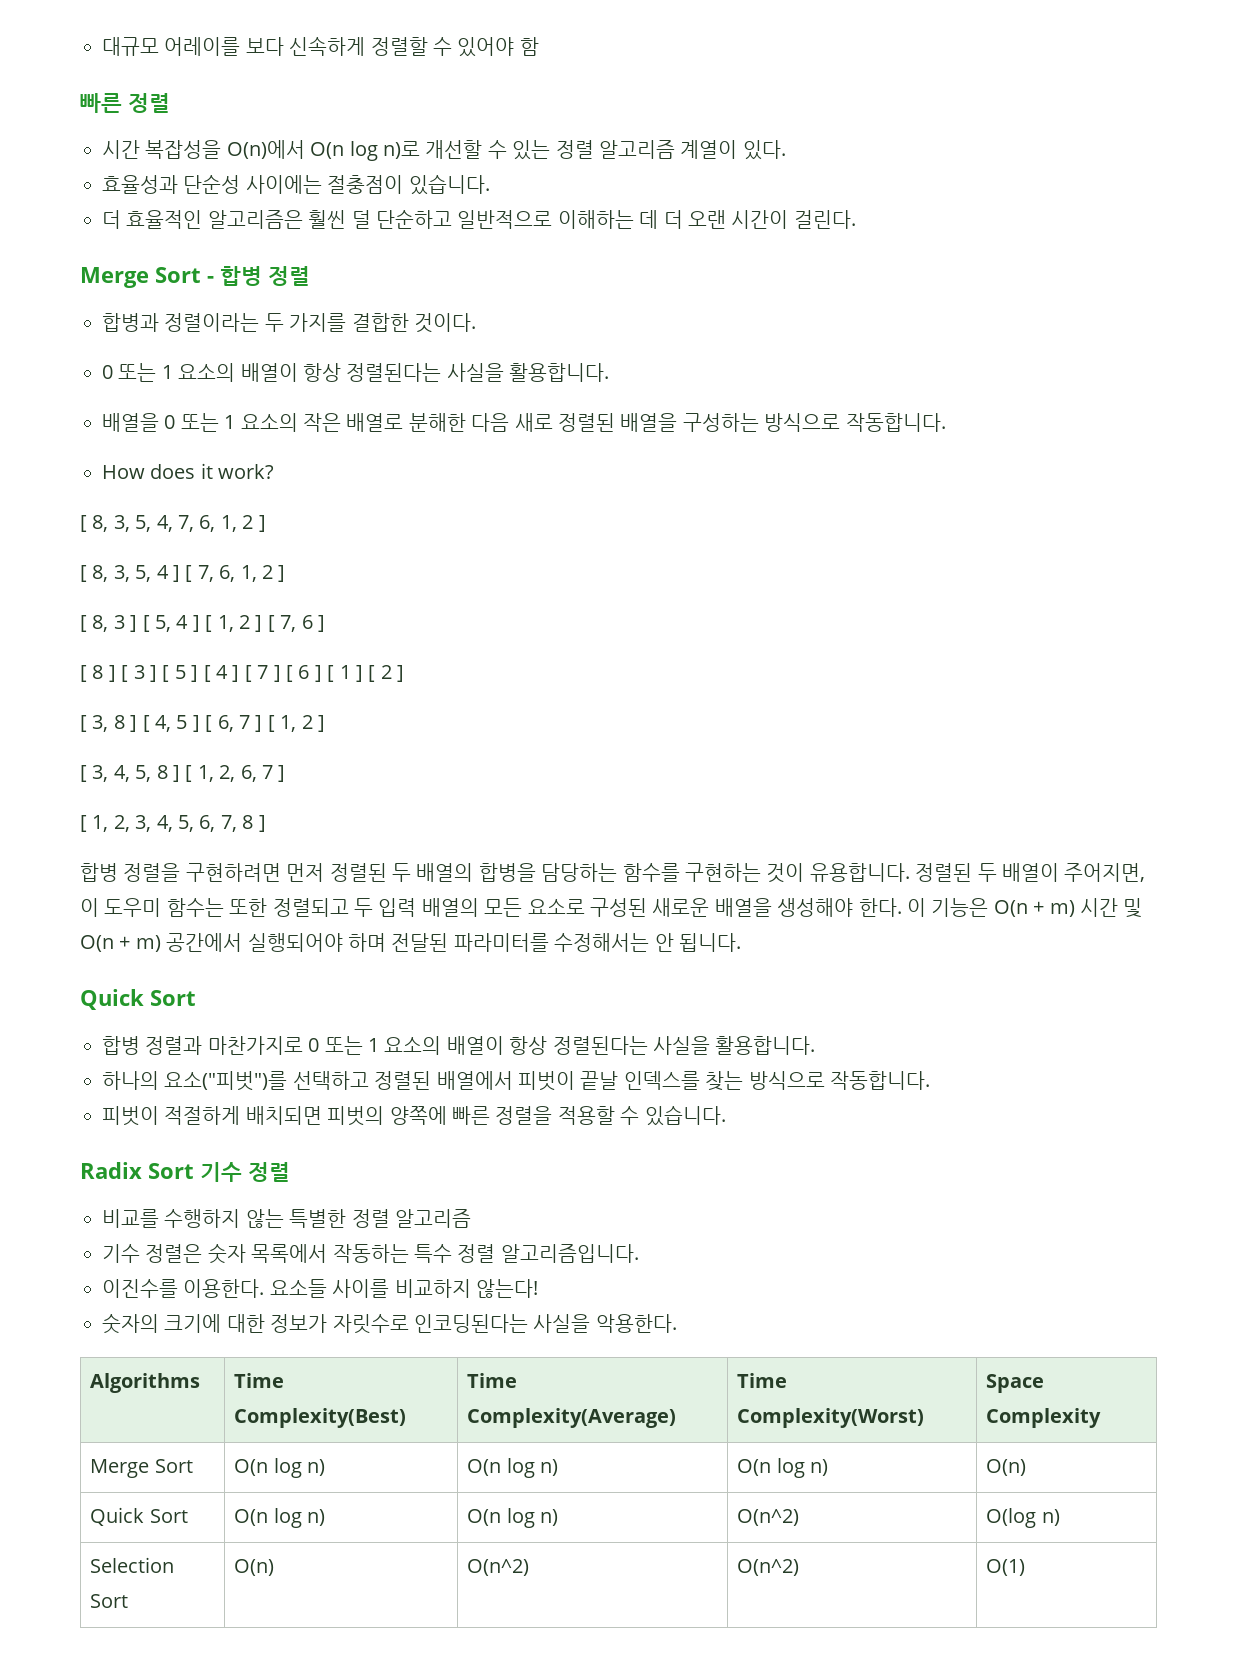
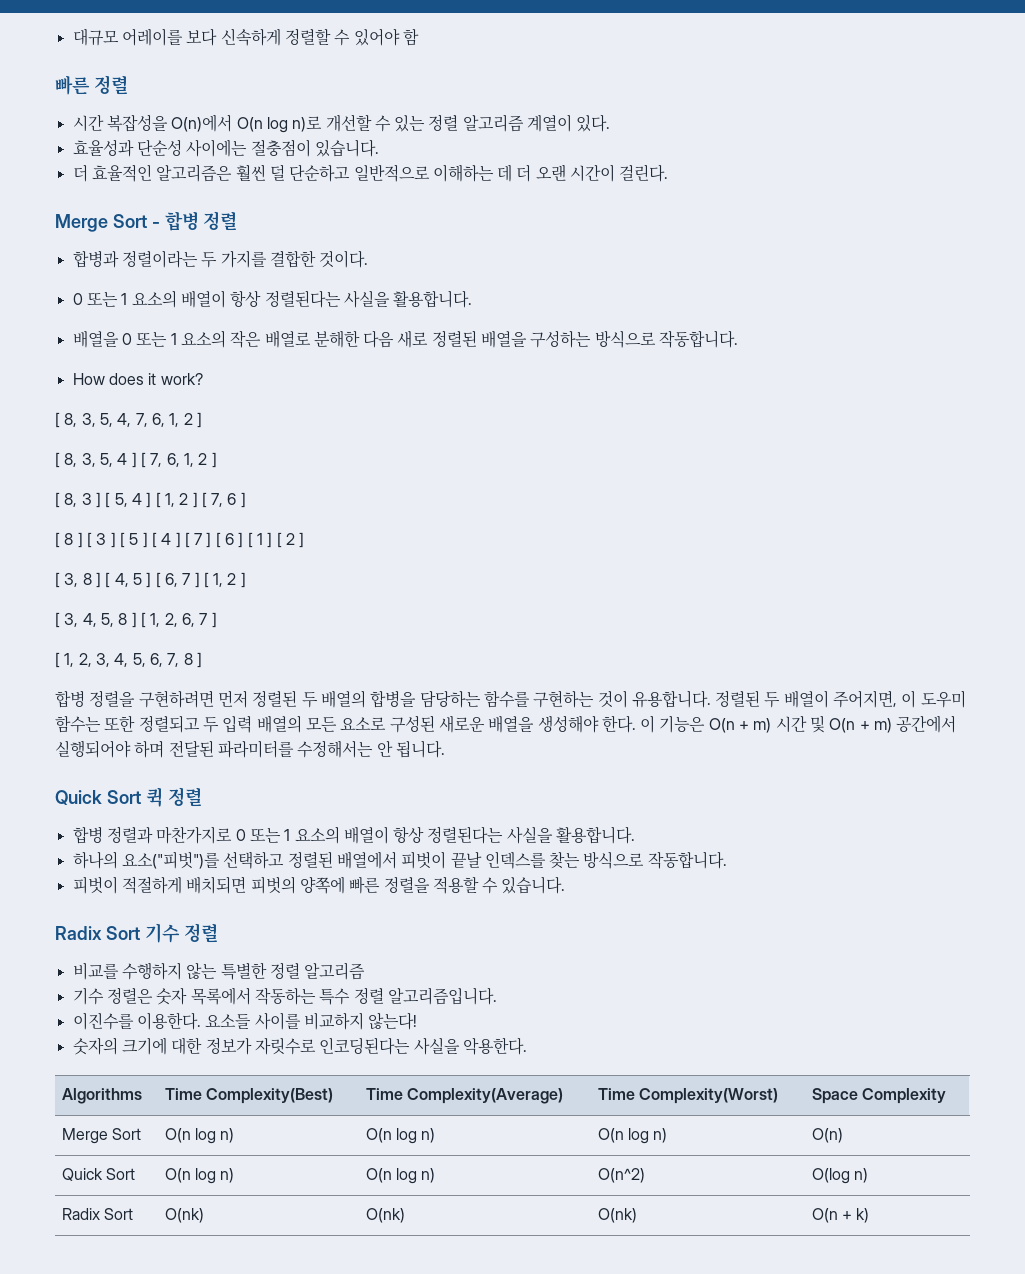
  이 기능은 O(n + m) 시간 및 O(n + m) 공간에서 실행되어야 하며 전달된 파라미터를 수정해서는 안 됩니다.
- Quick Sort
+ Quick Sort 퀵 정렬
- Selection Sort | O(n) | O(n^2) | O(n^2) | O(1)
+ Radix Sort | O(nk) | O(nk) | O(nk) | O(n + k)

